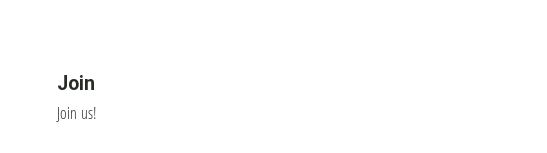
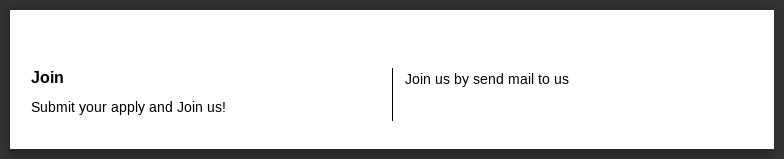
- Join us!
+ Submit your apply and Join us!
+ Join us by send mail to us

